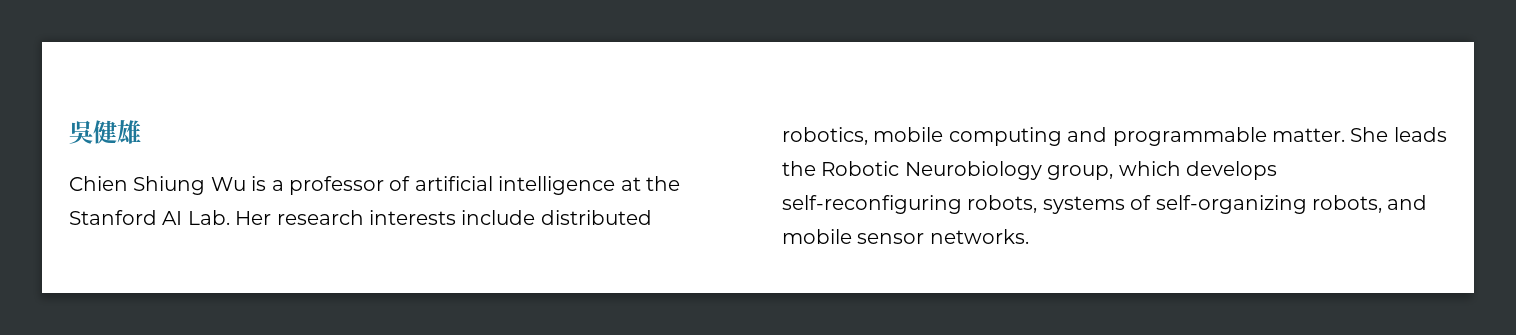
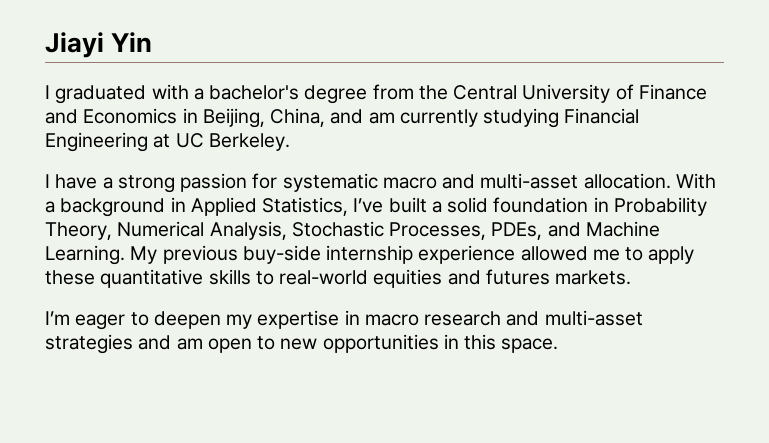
- 吳健雄
- Chien Shiung Wu is a professor of artificial intelligence at the Stanford AI Lab. Her research interests include distributed robotics, mobile computing and programmable matter. She leads the Robotic Neurobiology group, which develops self-reconfiguring robots, systems of self-organizing robots, and mobile sensor networks.
+ Jiayi Yin
+ I graduated with a bachelor's degree from the Central University of Finance and Economics in Beijing, China, and am currently studying Financial Engineering at UC Berkeley.
+ I have a strong passion for systematic macro and multi-asset allocation. With a background in Applied Statistics, I’ve built a solid foundation in Probability Theory, Numerical Analysis, Stochastic Processes, PDEs, and Machine Learning. My previous buy-side internship experience allowed me to apply these quantitative skills to real-world equities and futures markets.
+ I’m eager to deepen my expertise in macro research and multi-asset strategies and am open to new opportunities in this space.

